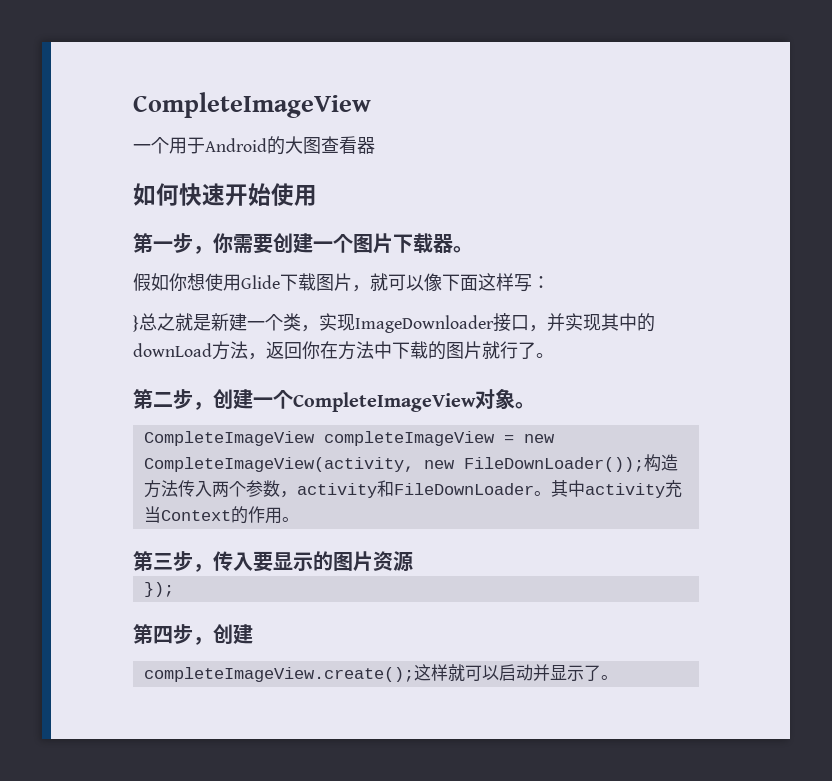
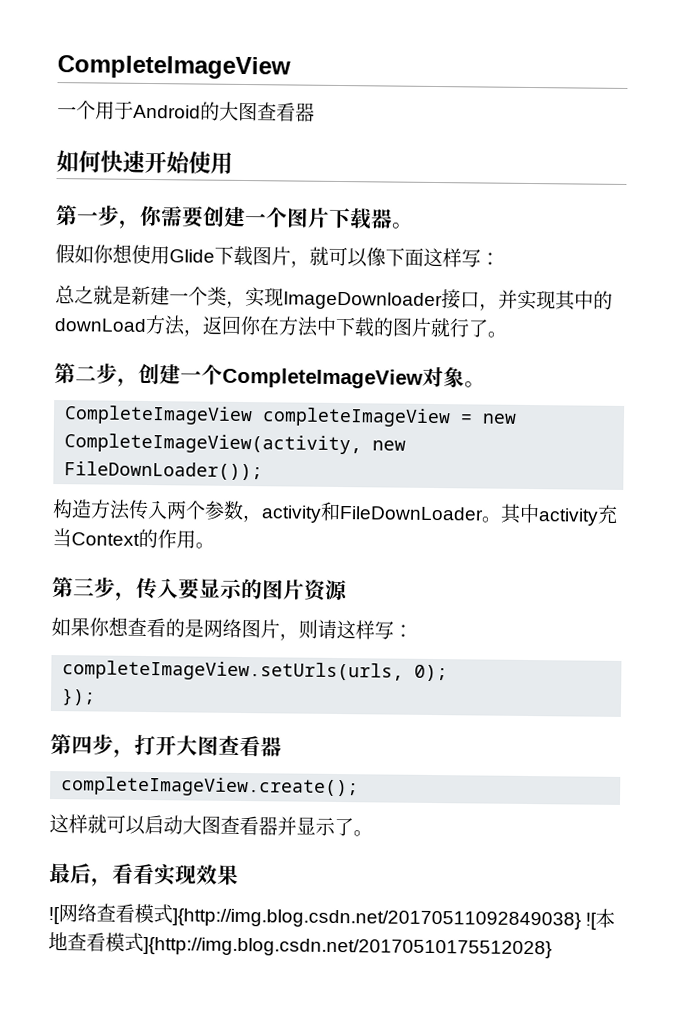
- }总之就是新建一个类，实现ImageDownloader接口，并实现其中的downLoad方法，返回你在方法中下载的图片就行了。
+ 总之就是新建一个类，实现ImageDownloader接口，并实现其中的downLoad方法，返回你在方法中下载的图片就行了。
- CompleteImageView completeImageView = new CompleteImageView(activity, new FileDownLoader());构造方法传入两个参数，activity和FileDownLoader。
+ CompleteImageView completeImageView = new CompleteImageView(activity, new FileDownLoader());
+ 构造方法传入两个参数，activity和FileDownLoader。
+ 如果你想查看的是网络图片，则请这样写：
+ completeImageView.setUrls(urls, 0);
- 第四步，创建
+ 第四步，打开大图查看器
- completeImageView.create();这样就可以启动并显示了。
+ completeImageView.create();
+ 这样就可以启动大图查看器并显示了。
+ 最后，看看实现效果
+ ![网络查看模式]{http://img.blog.csdn.net/20170511092849038} ![本地查看模式]{http://img.blog.csdn.net/20170510175512028}

